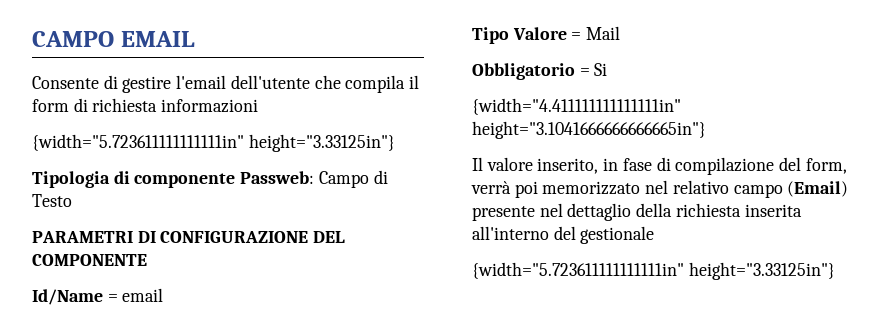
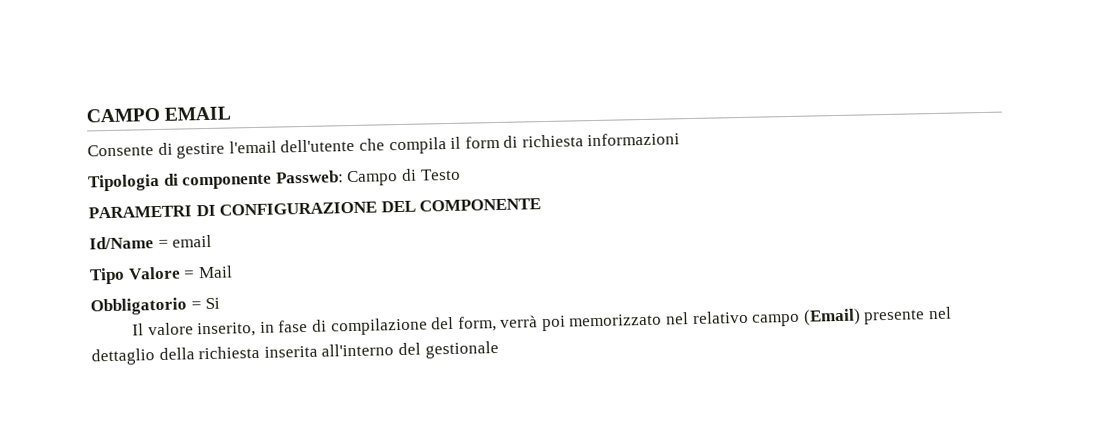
  Consente di gestire l'email dell'utente che compila il form di richiesta informazioni
- {width="5.723611111111111in" height="3.33125in"}
- {width="4.411111111111111in" height="3.1041666666666665in"}
  Il valore inserito, in fase di compilazione del form, verrà poi memorizzato nel relativo campo (Email) presente nel dettaglio della richiesta inserita all'interno del gestionale
- {width="5.723611111111111in" height="3.33125in"}

